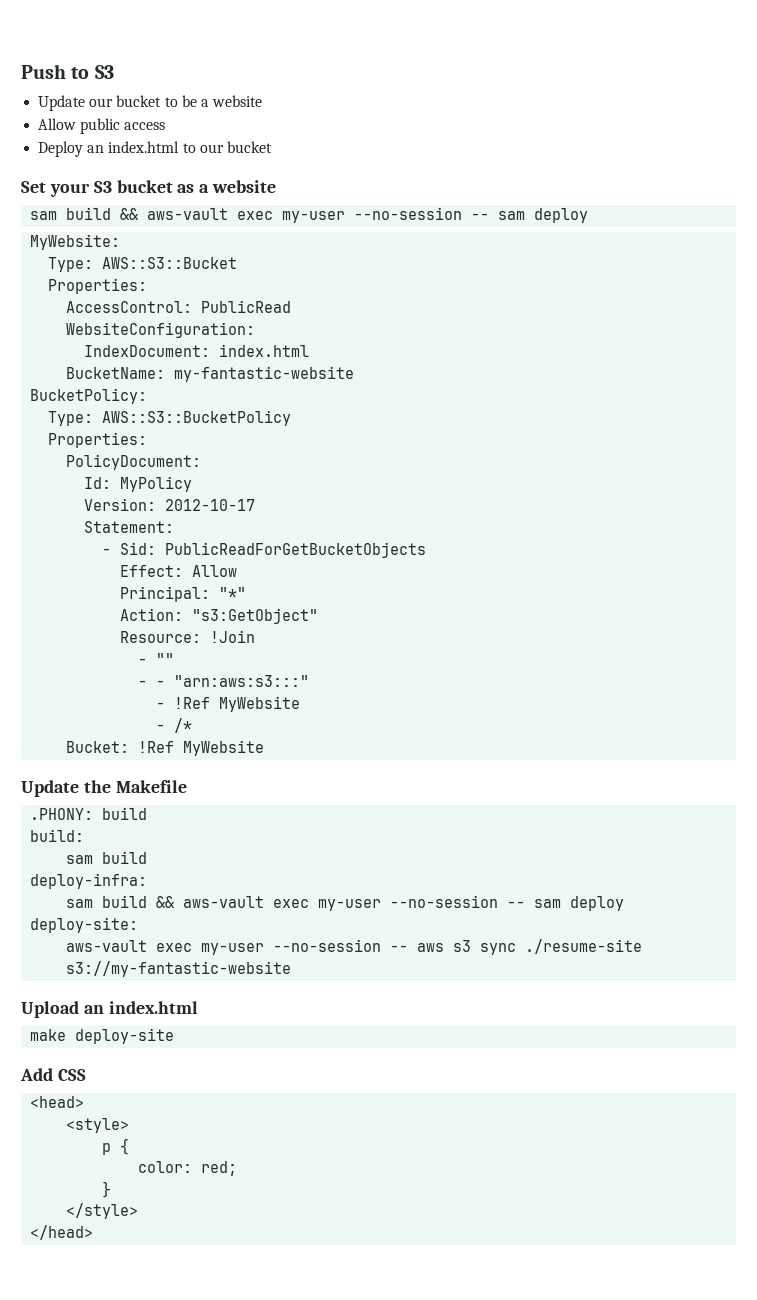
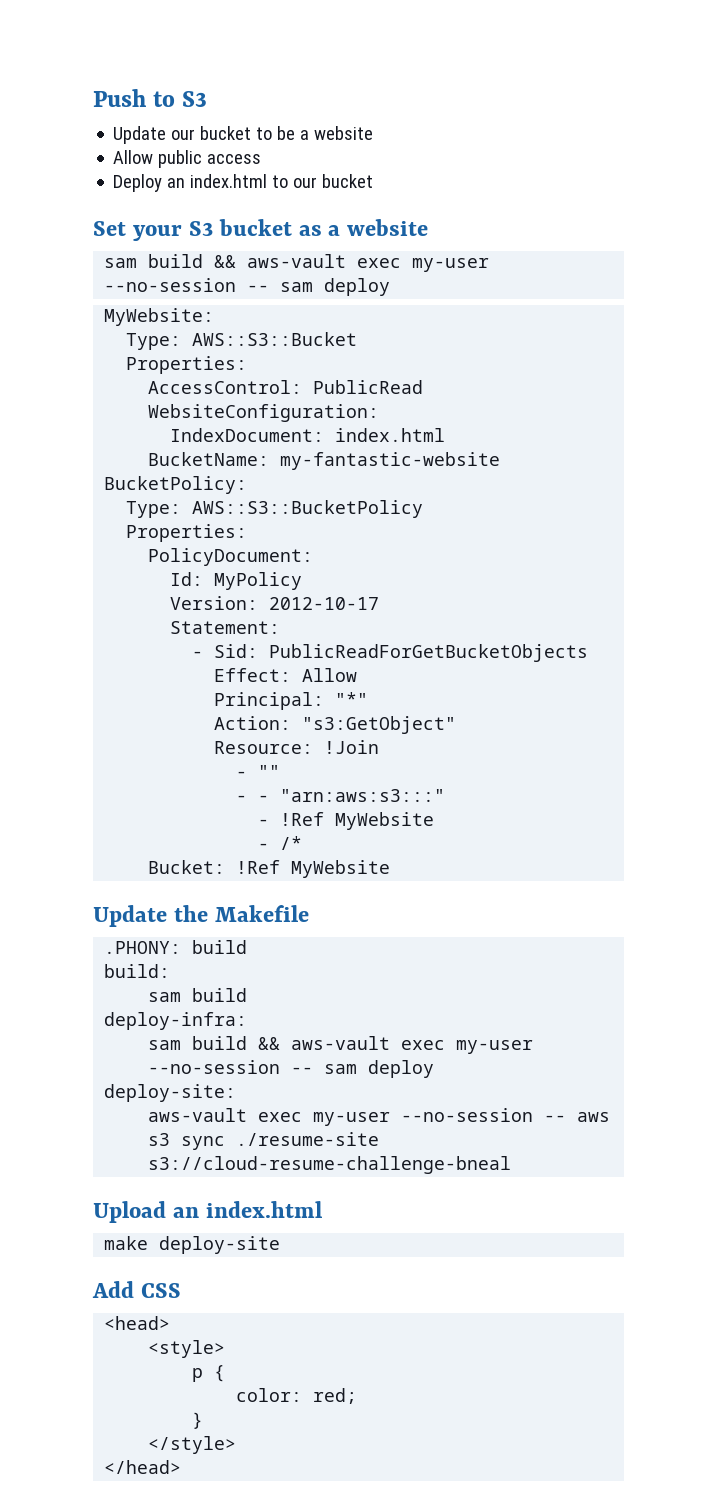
- aws-vault exec my-user --no-session -- aws s3 sync ./resume-site s3://my-fantastic-website
+ aws-vault exec my-user --no-session -- aws s3 sync ./resume-site s3://cloud-resume-challenge-bneal

